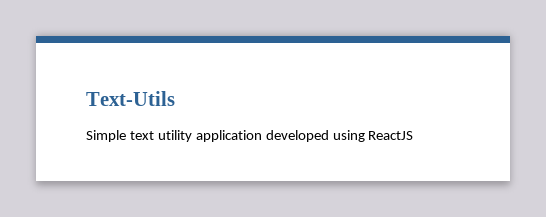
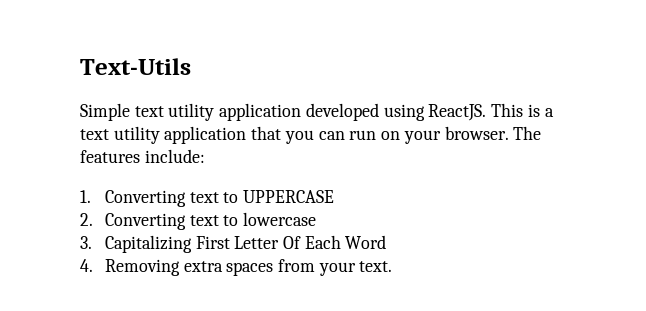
- Simple text utility application developed using ReactJS
+ Simple text utility application developed using ReactJS. This is a text utility application that you can run on your browser. The features include:
+ 1. Converting text to UPPERCASE
+ 2. Converting text to lowercase
+ 3. Capitalizing First Letter Of Each Word
+ 4. Removing extra spaces from your text.

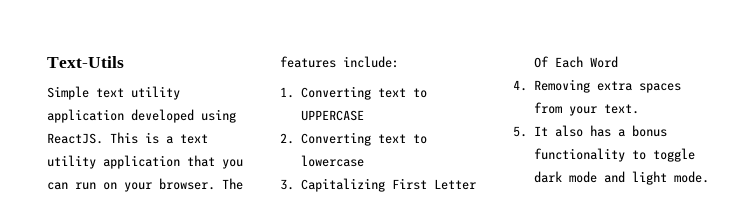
+ 5. It also has a bonus functionality to toggle dark mode and light mode.

